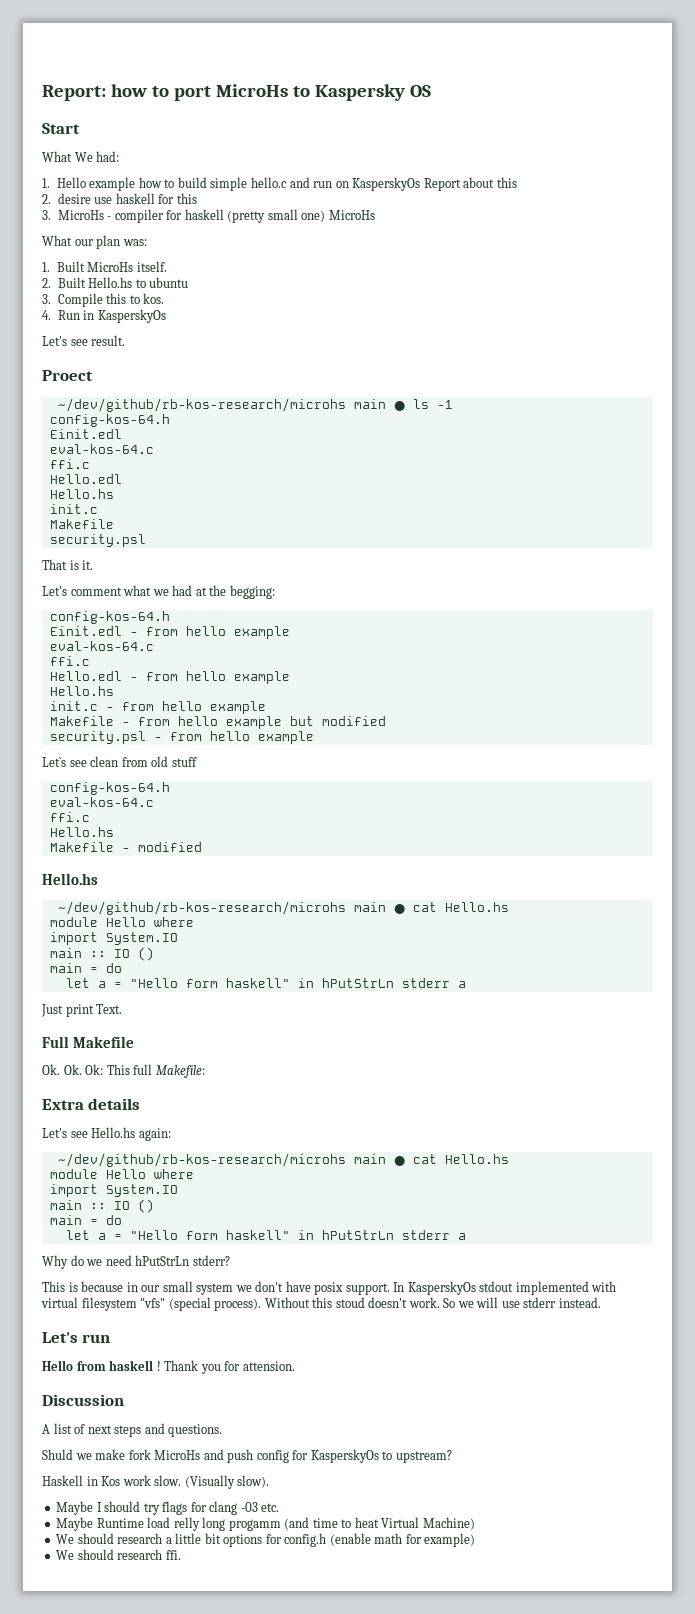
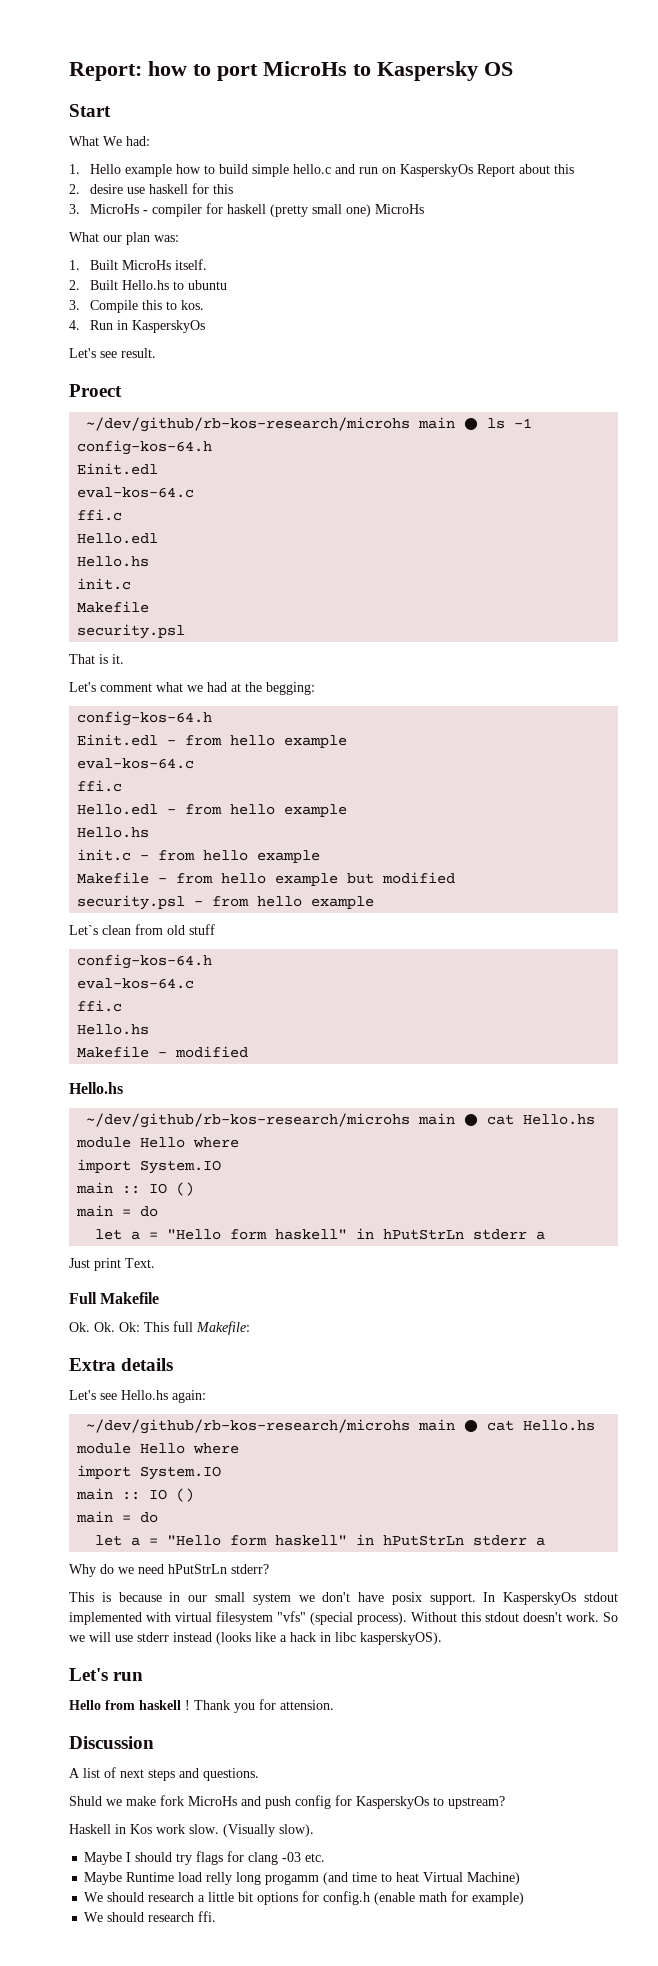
- Let`s see clean from old stuff
+ Let`s clean from old stuff
- Without this stoud doesn't work.
+ Without this stdout doesn't work.
- So we will use stderr instead.
+ So we will use stderr instead (looks like a hack in libc kasperskyOS).

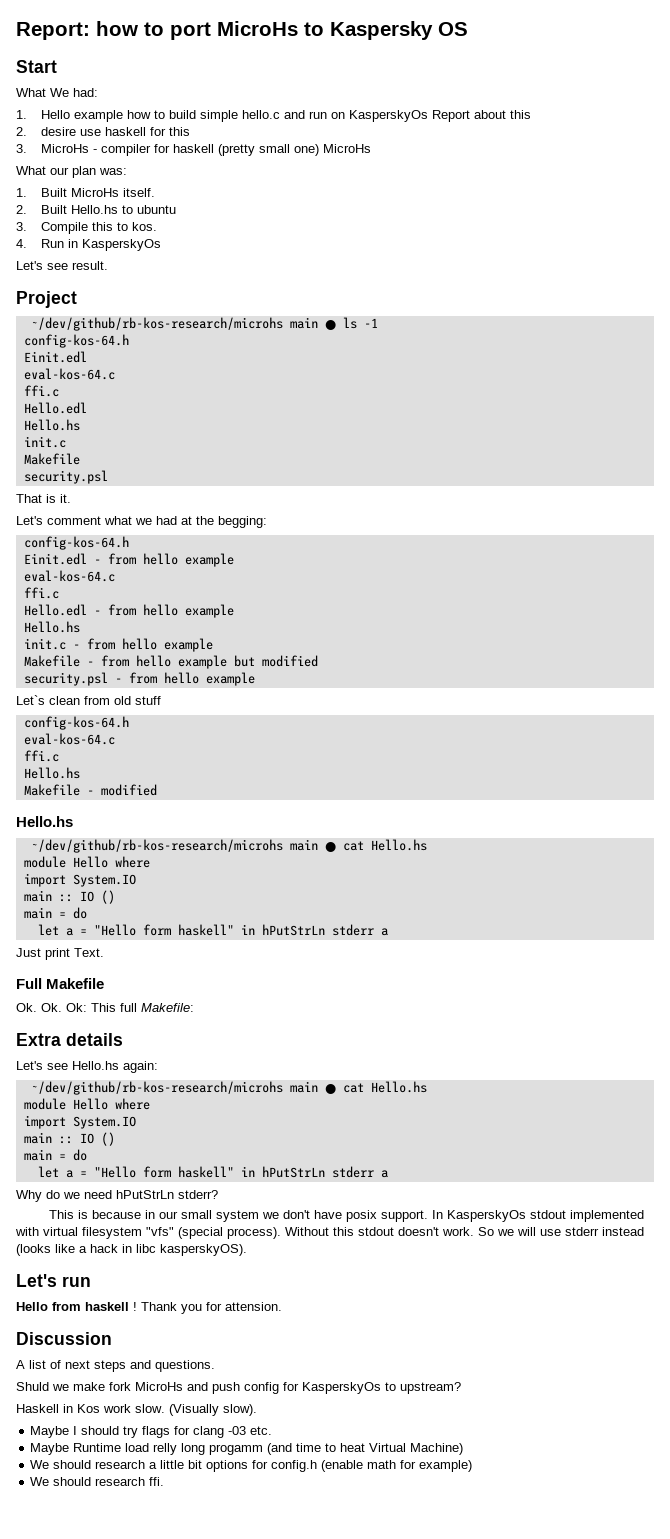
- Proect
+ Project

